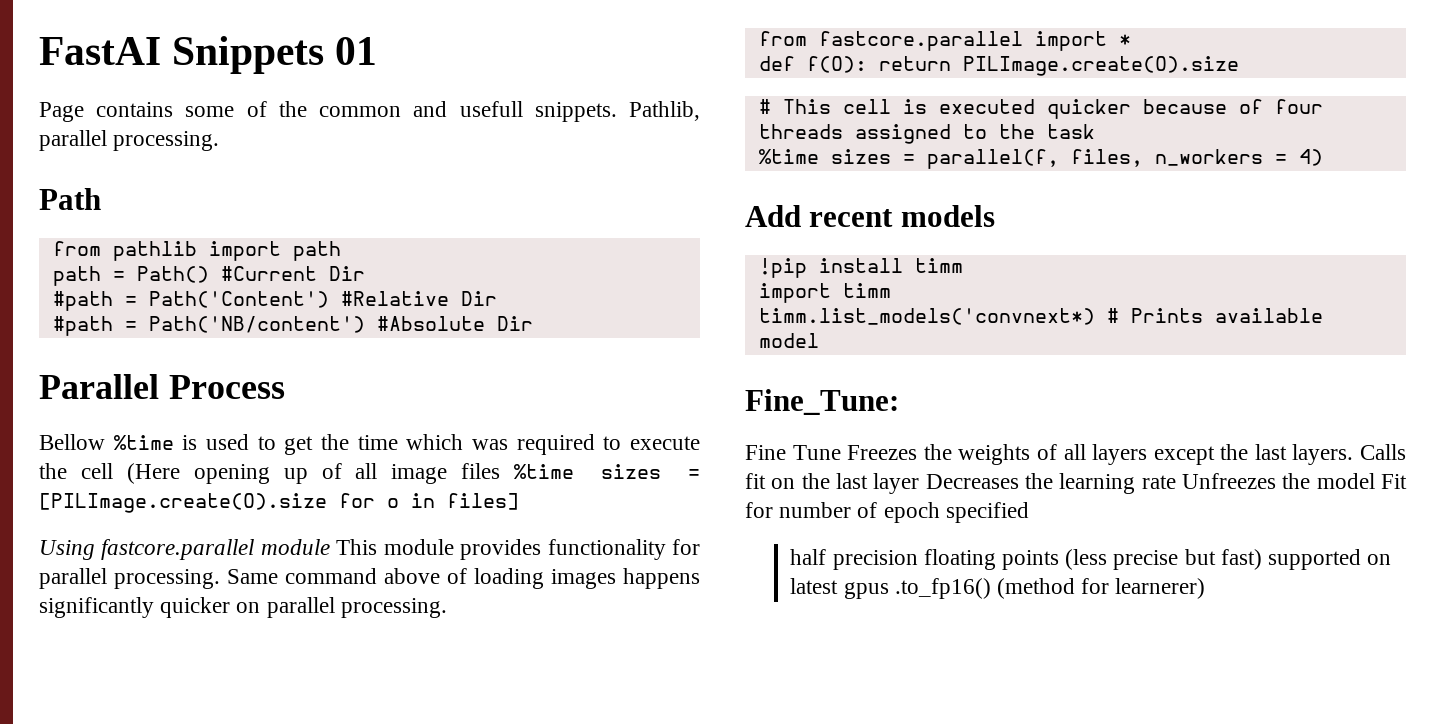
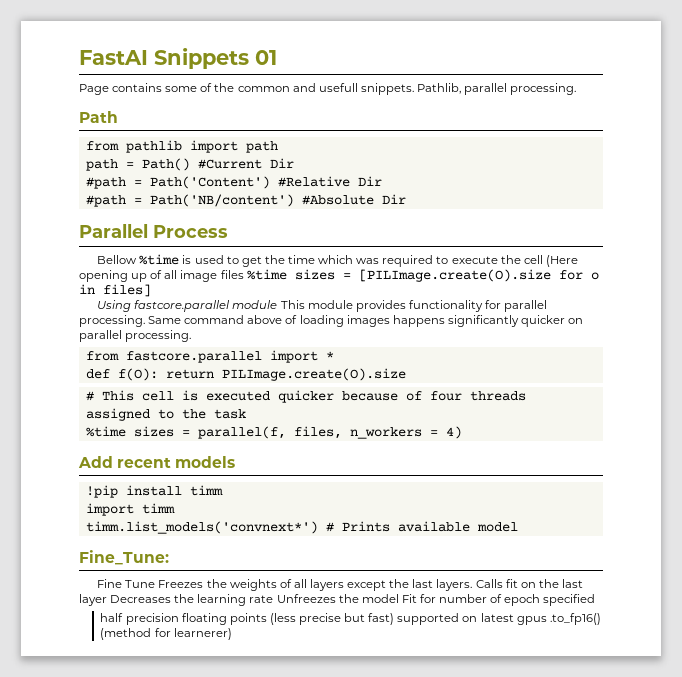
- timm.list_models('convnext*) # Prints available model
+ timm.list_models('convnext*') # Prints available model

